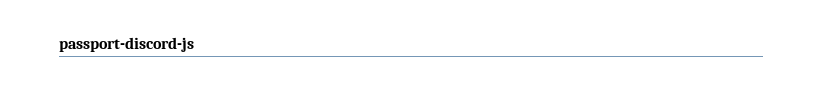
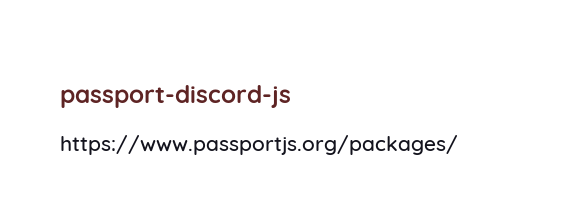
+ https://www.passportjs.org/packages/

